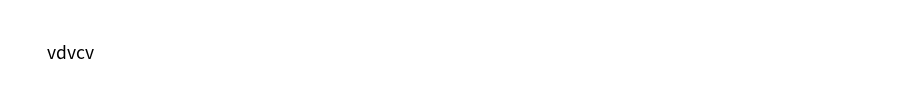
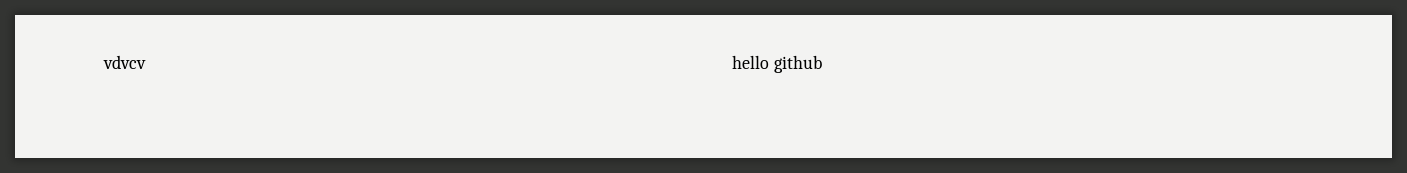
+ hello github

